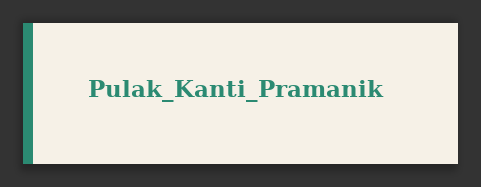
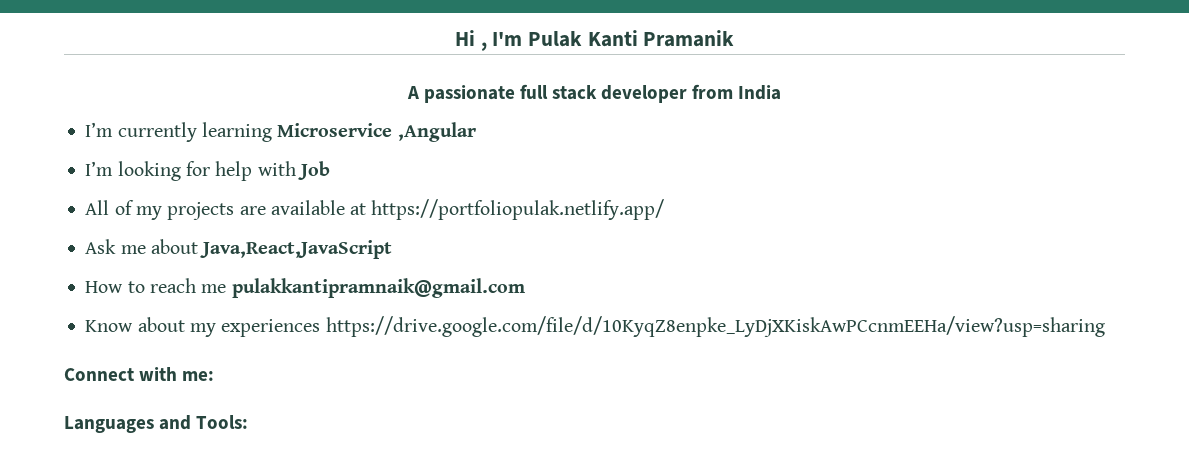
- Pulak_Kanti_Pramanik
+ Hi , I'm Pulak Kanti Pramanik
+ A passionate full stack developer from India
+ I’m currently learning Microservice ,Angular
+ I’m looking for help with Job
+ All of my projects are available at https://portfoliopulak.netlify.app/
+ Ask me about Java,React,JavaScript
+ How to reach me pulakkantipramnaik@gmail.com
+ Know about my experiences https://drive.google.com/file/d/10KyqZ8enpke_LyDjXKiskAwPCcnmEEHa/view?usp=sharing
+ Connect with me:
+ Languages and Tools:

